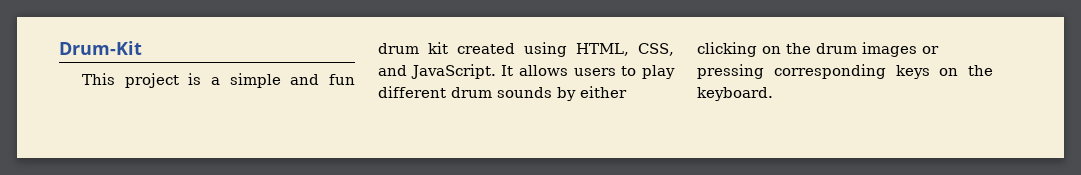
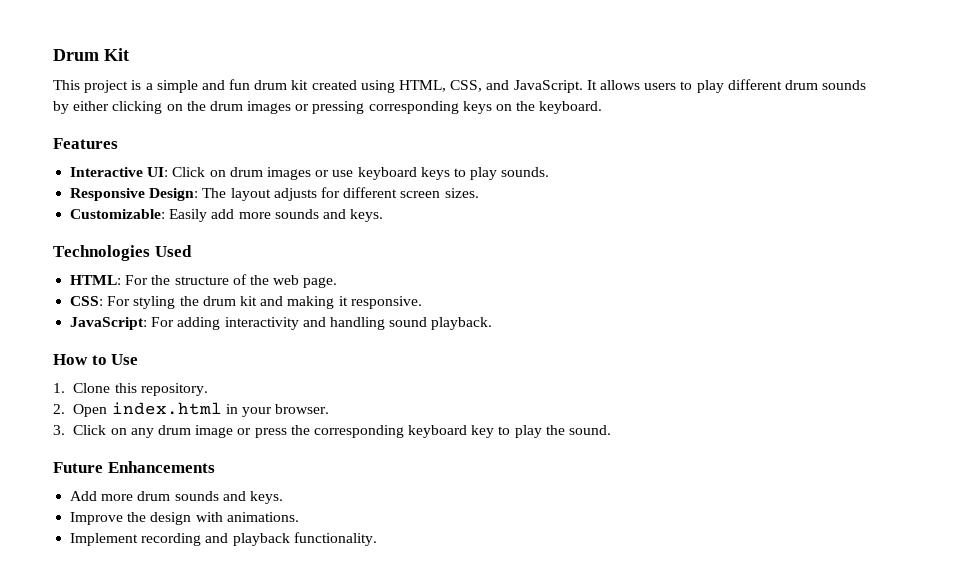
- Drum-Kit
+ Drum Kit
+ Features
+ Interactive UI: Click on drum images or use keyboard keys to play sounds.
+ Responsive Design: The layout adjusts for different screen sizes.
+ Customizable: Easily add more sounds and keys.
+ Technologies Used
+ HTML: For the structure of the web page.
+ CSS: For styling the drum kit and making it responsive.
+ JavaScript: For adding interactivity and handling sound playback.
+ How to Use
+ 1. Clone this repository.
+ 2. Open index.html in your browser.
+ 3. Click on any drum image or press the corresponding keyboard key to play the sound.
+ Future Enhancements
+ Add more drum sounds and keys.
+ Improve the design with animations.
+ Implement recording and playback functionality.

